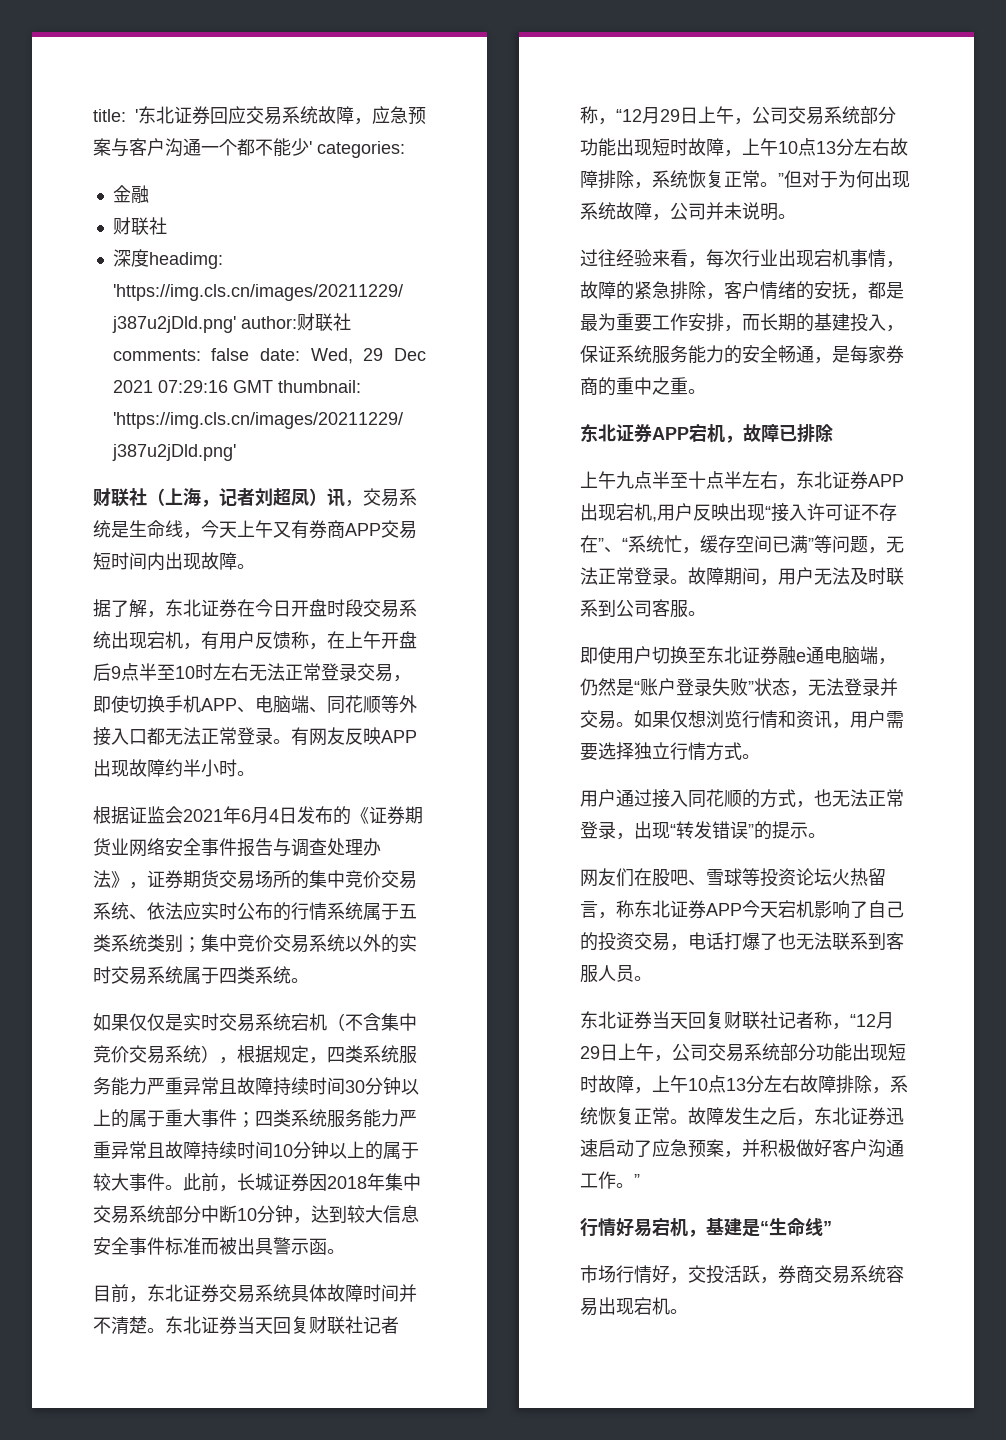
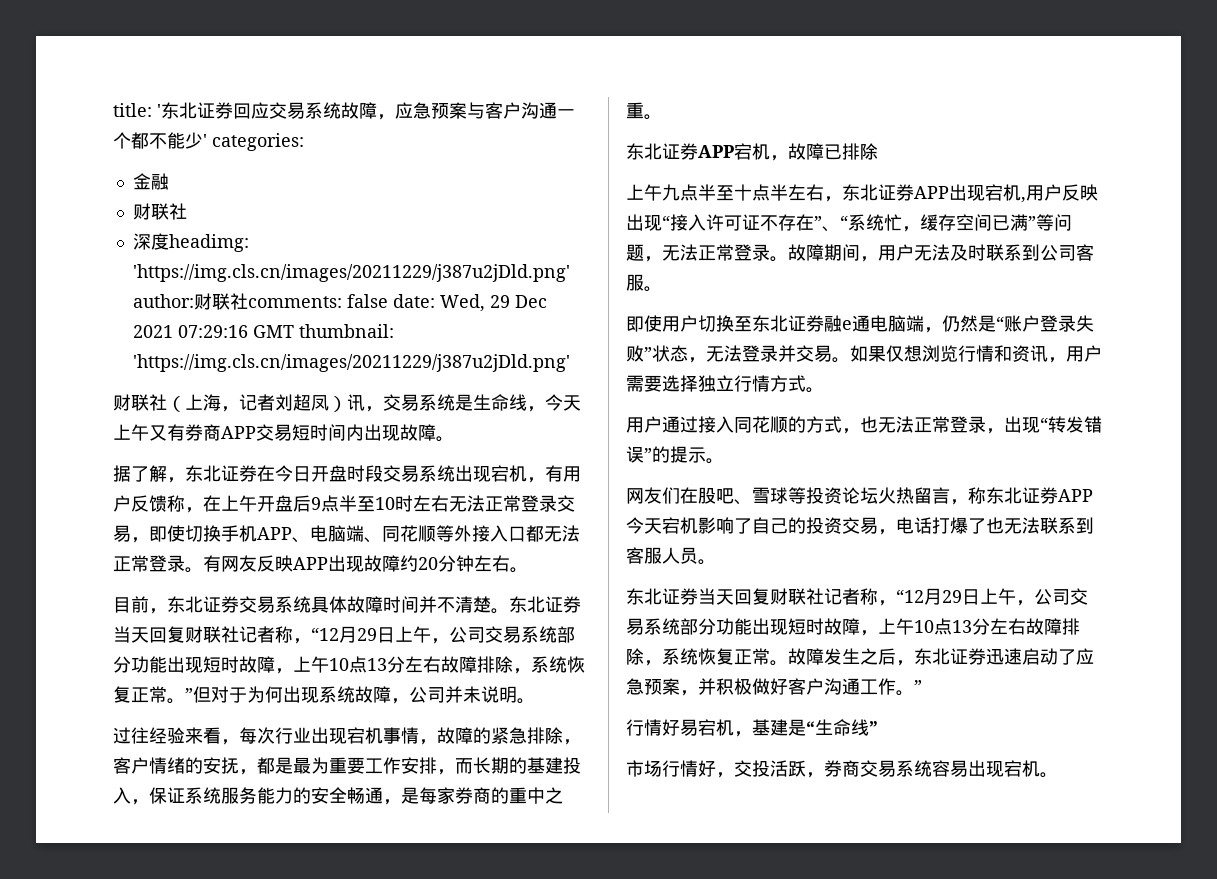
- 有网友反映APP出现故障约半小时。
- 根据证监会2021年6月4日发布的《证券期货业网络安全事件报告与调查处理办法》，证券期货交易场所的集中竞价交易系统、依法应实时公布的行情系统属于五类系统类别；集中竞价交易系统以外的实时交易系统属于四类系统。
- 如果仅仅是实时交易系统宕机（不含集中竞价交易系统），根据规定，四类系统服务能力严重异常且故障持续时间30分钟以上的属于重大事件；四类系统服务能力严重异常且故障持续时间10分钟以上的属于较大事件。此前，长城证券因2018年集中交易系统部分中断10分钟，达到较大信息安全事件标准而被出具警示函。
+ 有网友反映APP出现故障约20分钟左右。

